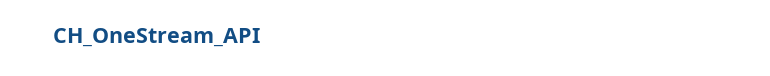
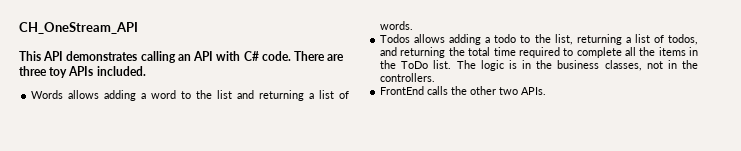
+ This API demonstrates calling an API with C# code. There are three toy APIs included.
+ Words allows adding a word to the list and returning a list of words.
+ Todos allows adding a todo to the list, returning a list of todos, and returning the total time required to complete all the items in the ToDo list. The logic is in the business classes, not in the controllers.
+ FrontEnd calls the other two APIs.

